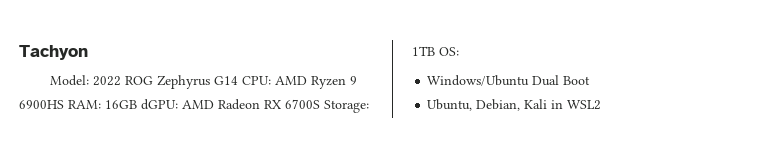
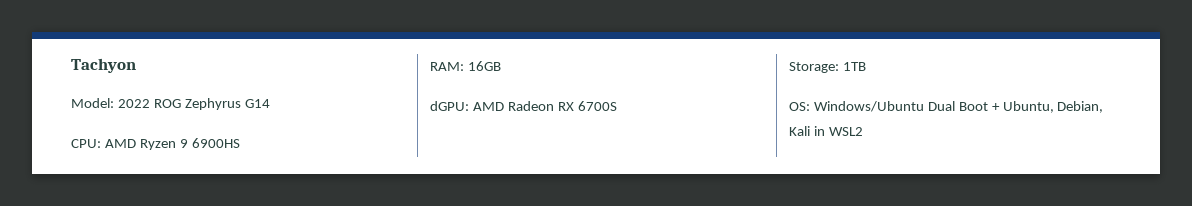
- Model: 2022 ROG Zephyrus G14 CPU: AMD Ryzen 9 6900HS RAM: 16GB dGPU: AMD Radeon RX 6700S Storage: 1TB OS:
- Windows/Ubuntu Dual Boot
- Ubuntu, Debian, Kali in WSL2
+ Model: 2022 ROG Zephyrus G14
+ CPU: AMD Ryzen 9 6900HS
+ RAM: 16GB
+ dGPU: AMD Radeon RX 6700S
+ Storage: 1TB
+ OS: Windows/Ubuntu Dual Boot + Ubuntu, Debian, Kali in WSL2

